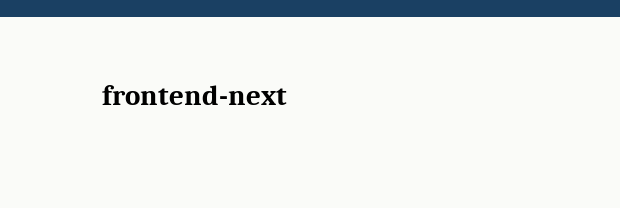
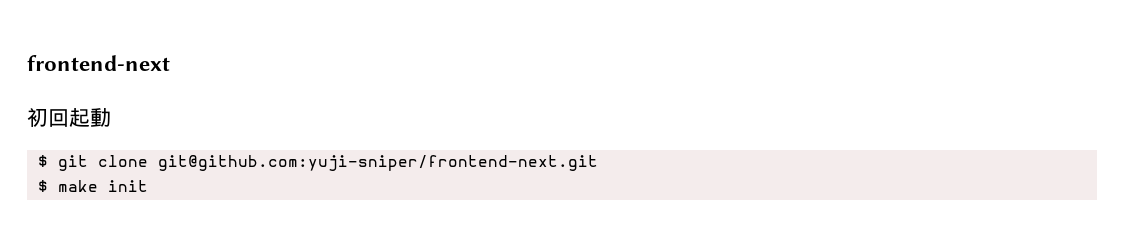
+ 初回起動
+ $ git clone git@github.com:yuji-sniper/frontend-next.git
+ $ make init

